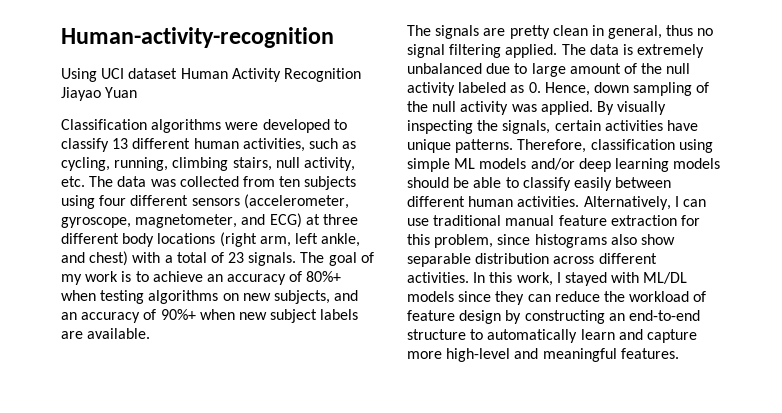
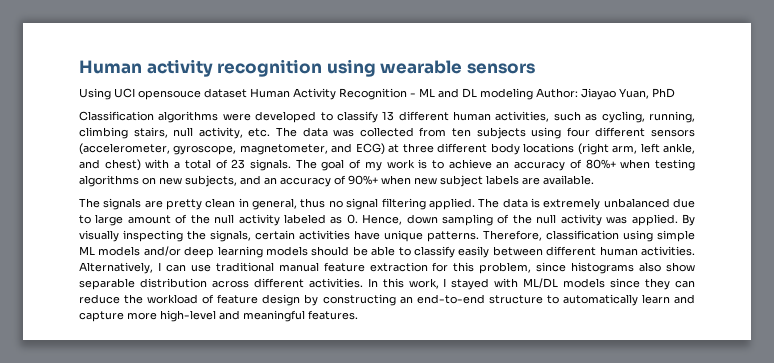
- Human-activity-recognition
+ Human activity recognition using wearable sensors
- Using UCI dataset Human Activity Recognition Jiayao Yuan
+ Using UCI opensouce dataset Human Activity Recognition - ML and DL modeling Author: Jiayao Yuan, PhD

